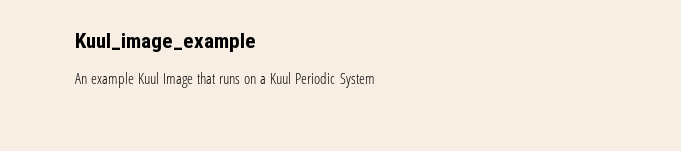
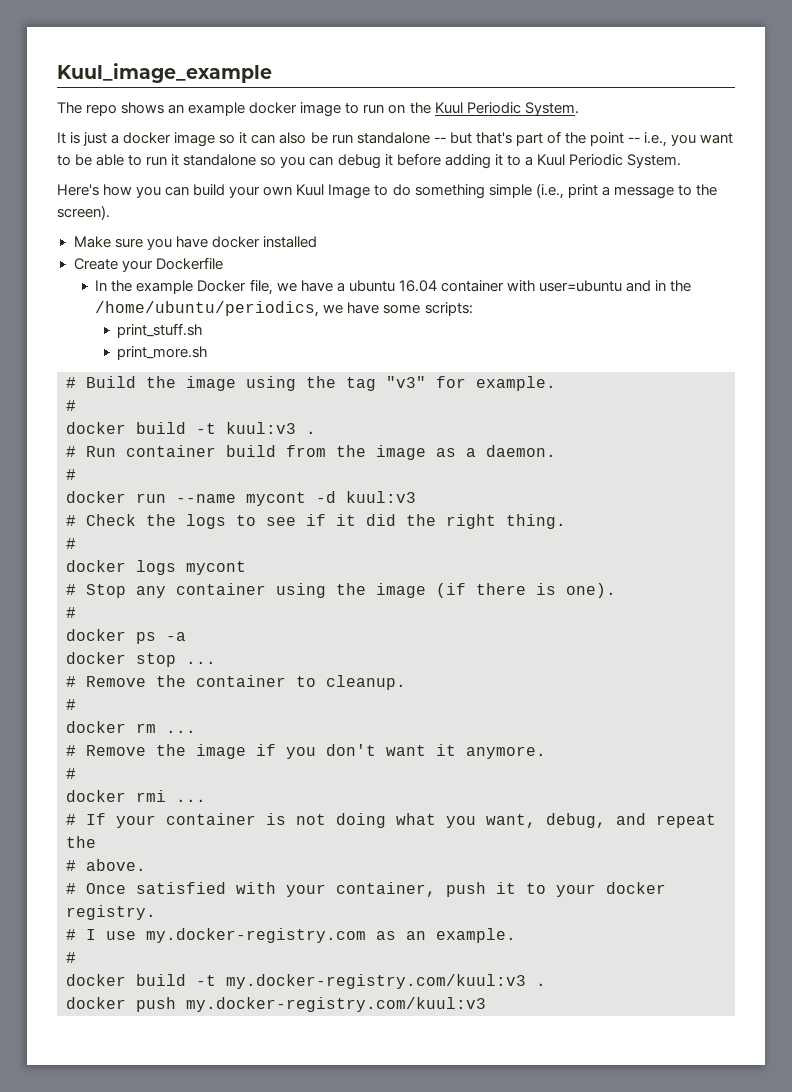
- An example Kuul Image that runs on a Kuul Periodic System
+ The repo shows an example docker image to run on the Kuul Periodic System.
+ It is just a docker image so it can also be run standalone -- but that's part of the point -- i.e., you want to be able to run it standalone so you can debug it before adding it to a Kuul Periodic System.
+ Here's how you can build your own Kuul Image to do something simple (i.e., print a message to the screen).
+ Make sure you have docker installed
+ Create your Dockerfile
+ In the example Docker file, we have a ubuntu 16.04 container with user=ubuntu and in the /home/ubuntu/periodics, we have some scripts:
+ print_stuff.sh
+ print_more.sh
+ # Build the image using the tag "v3" for example.
+ #
+ docker build -t kuul:v3 .
+ # Run container build from the image as a daemon.
+ #
+ docker run --name mycont -d kuul:v3
+ # Check the logs to see if it did the right thing.
+ #
+ docker logs mycont
+ # Stop any container using the image (if there is one).
+ #
+ docker ps -a
+ docker stop ...
+ # Remove the container to cleanup.
+ #
+ docker rm ...
+ # Remove the image if you don't want it anymore.
+ #
+ docker rmi ...
+ # If your container is not doing what you want, debug, and repeat the
+ # above.
+ # Once satisfied with your container, push it to your docker registry.
+ # I use my.docker-registry.com as an example.
+ #
+ docker build -t my.docker-registry.com/kuul:v3 .
+ docker push my.docker-registry.com/kuul:v3

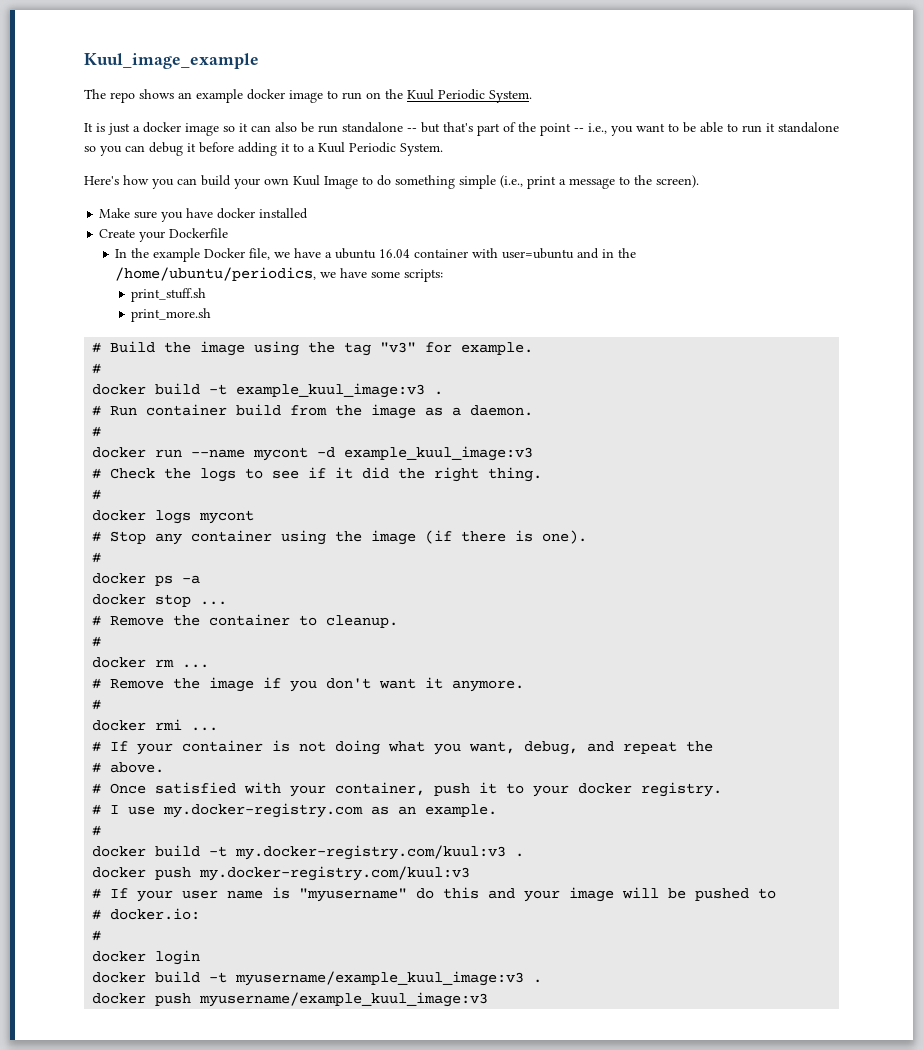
- docker build -t kuul:v3 .
+ docker build -t example_kuul_image:v3 .
- docker run --name mycont -d kuul:v3
+ docker run --name mycont -d example_kuul_image:v3
+ # If your user name is "myusername" do this and your image will be pushed to
+ # docker.io:
+ #
+ docker login
+ docker build -t myusername/example_kuul_image:v3 .
+ docker push myusername/example_kuul_image:v3

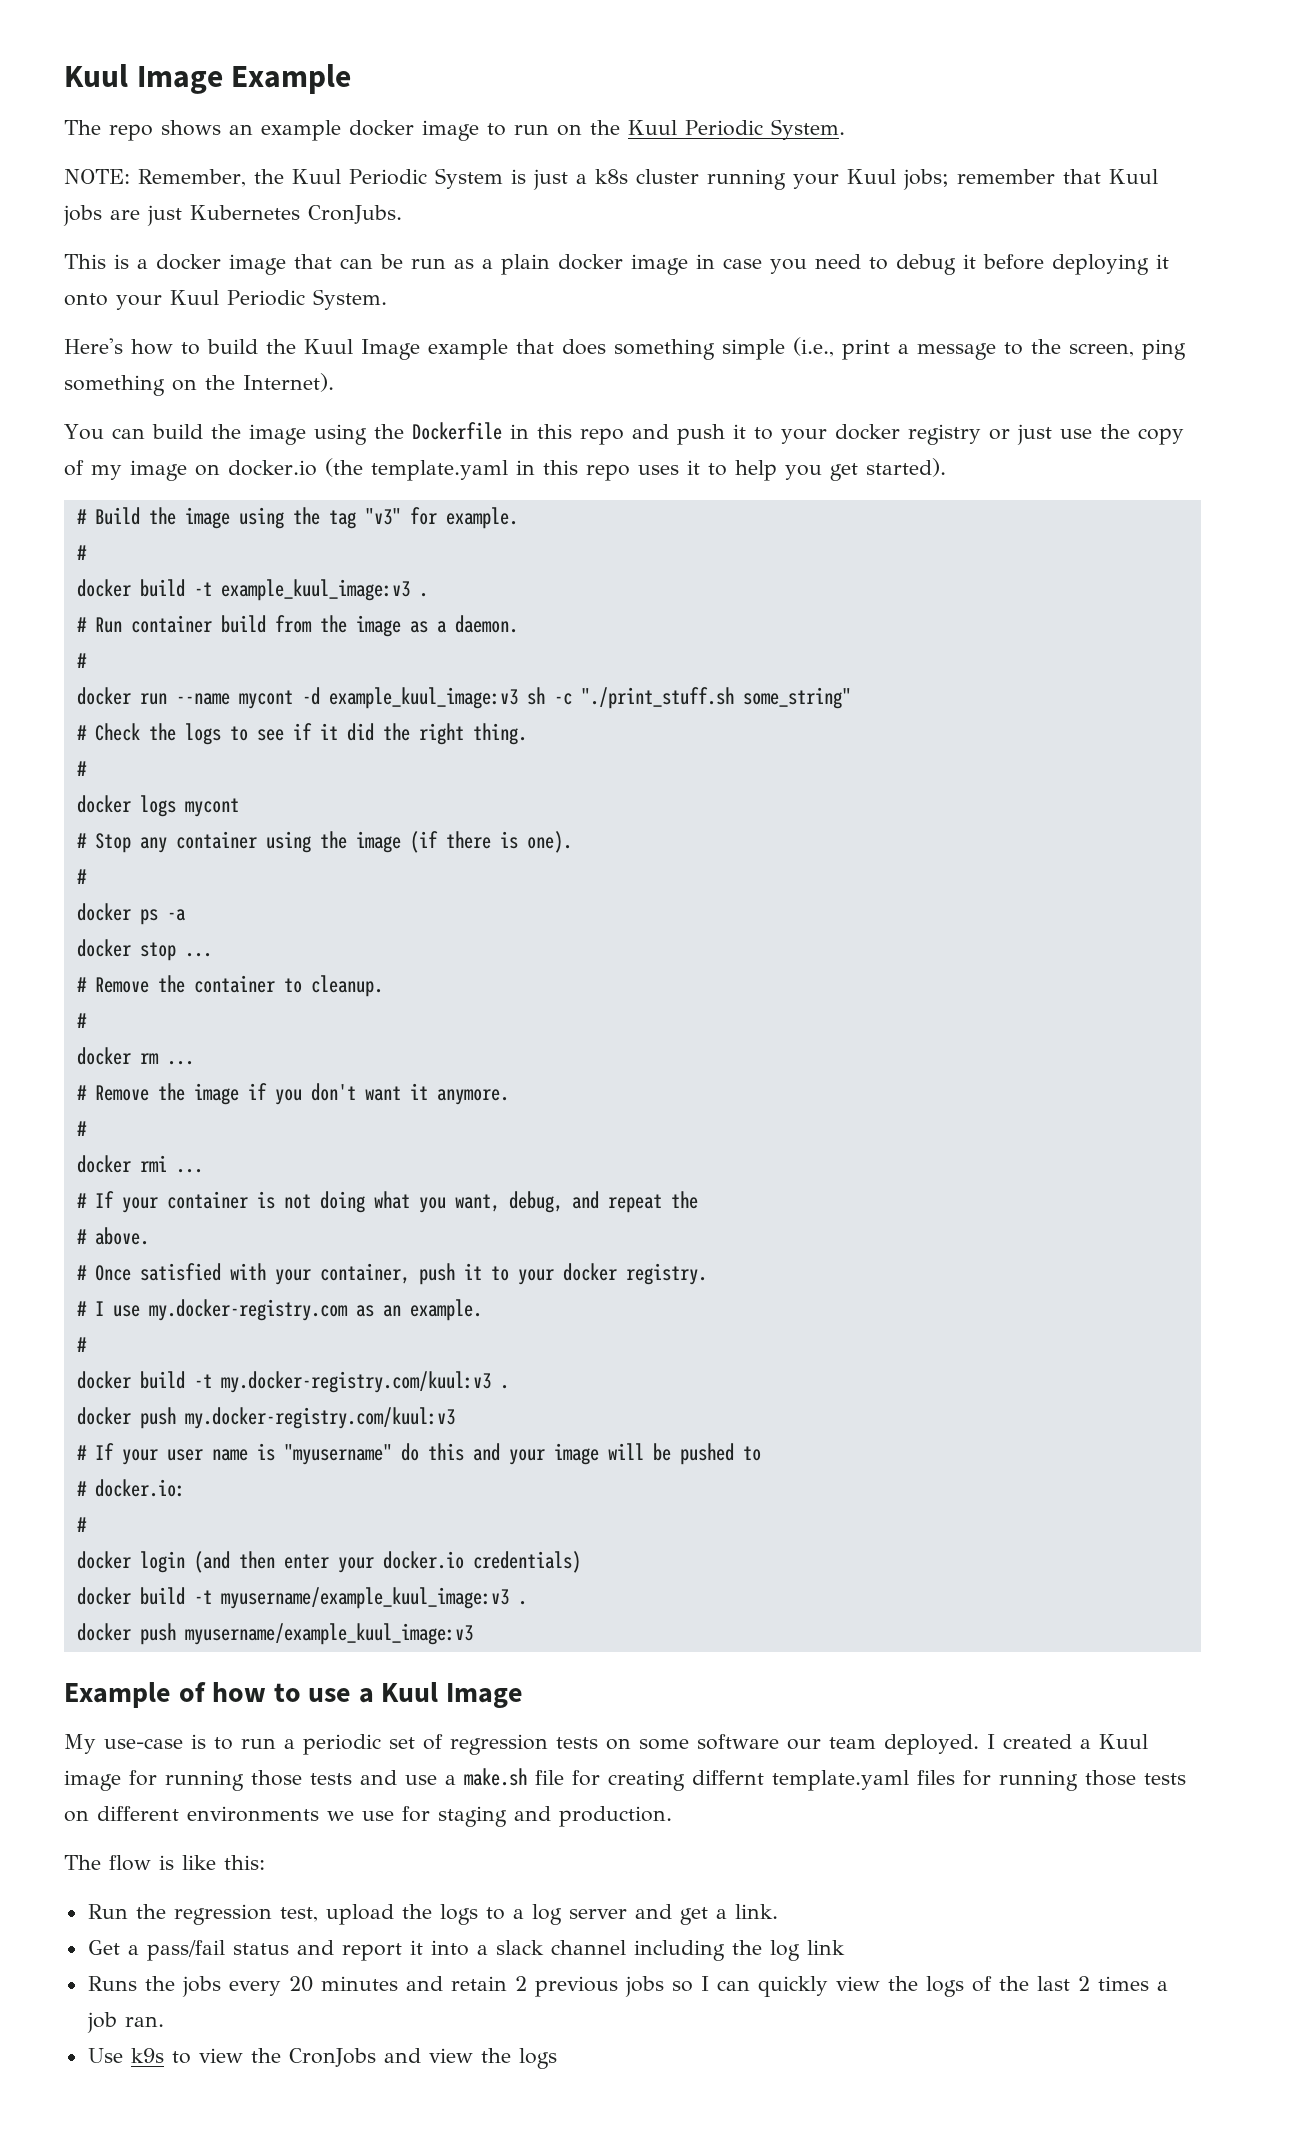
- Kuul_image_example
+ Kuul Image Example
- It is just a docker image so it can also be run standalone -- but that's part of the point -- i.e., you want to be able to run it standalone so you can debug it before adding it to a Kuul Periodic System.
+ NOTE: Remember, the Kuul Periodic System is just a k8s cluster running your Kuul jobs; remember that Kuul jobs are just Kubernetes CronJubs.
+ This is a docker image that can be run as a plain docker image in case you need to debug it before deploying it onto your Kuul Periodic System.
- Here's how you can build your own Kuul Image to do something simple (i.e., print a message to the screen).
- Make sure you have docker installed
- Create your Dockerfile
- In the example Docker file, we have a ubuntu 16.04 container with user=ubuntu and in the /home/ubuntu/periodics, we have some scripts:
- print_stuff.sh
- print_more.sh
+ Here's how to build the Kuul Image example that does something simple (i.e., print a message to the screen, ping something on the Internet).
+ You can build the image using the Dockerfile in this repo and push it to your docker registry or just use the copy of my image on docker.io (the template.yaml in this repo uses it to help you get started).
- docker run --name mycont -d example_kuul_image:v3
+ docker run --name mycont -d example_kuul_image:v3 sh -c "./print_stuff.sh some_string"
- docker login
+ docker login (and then enter your docker.io credentials)
+ Example of how to use a Kuul Image
+ My use-case is to run a periodic set of regression tests on some software our team deployed. I created a Kuul image for running those tests and use a make.sh file for creating differnt template.yaml files for running those tests on different environments we use for staging and production.
+ The flow is like this:
+ Run the regression test, upload the logs to a log server and get a link.
+ Get a pass/fail status and report it into a slack channel including the log link
+ Runs the jobs every 20 minutes and retain 2 previous jobs so I can quickly view the logs of the last 2 times a job ran.
+ Use k9s to view the CronJobs and view the logs

